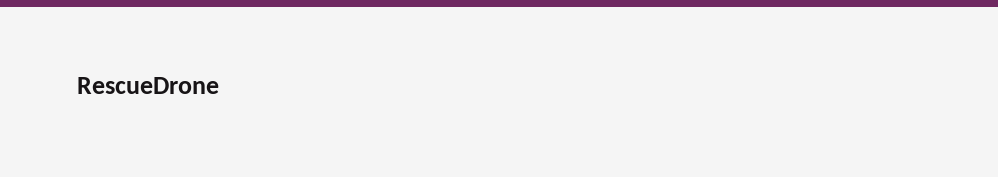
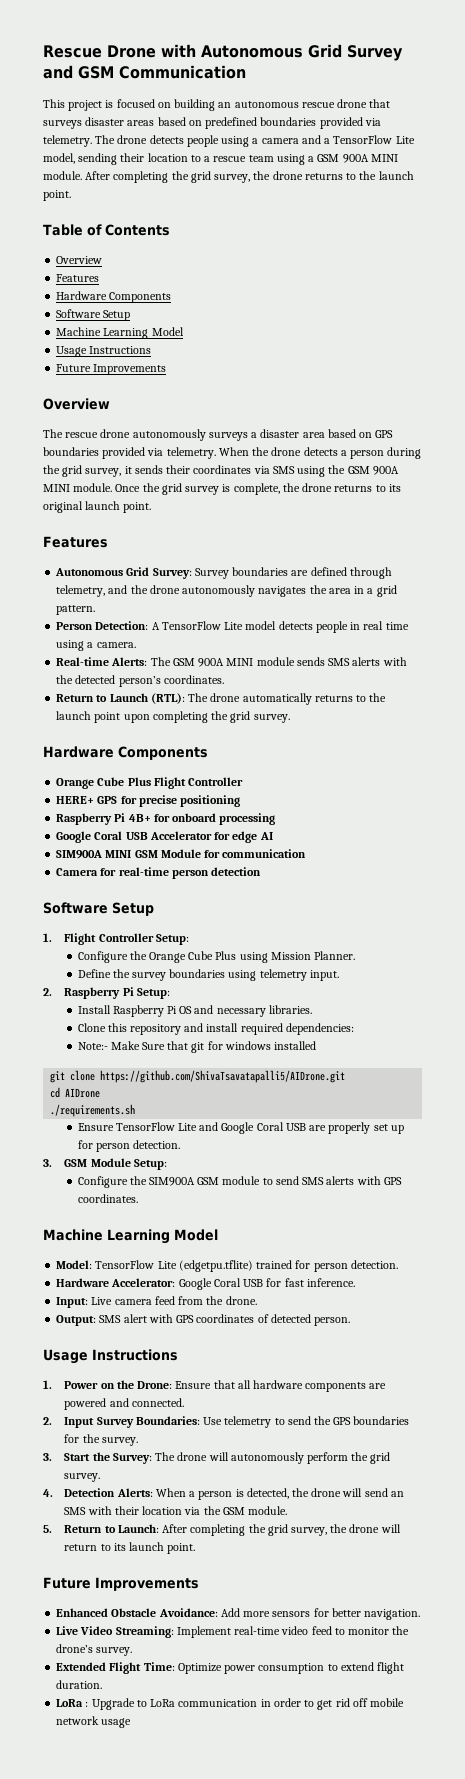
- RescueDrone
+ Rescue Drone with Autonomous Grid Survey and GSM Communication
+ This project is focused on building an autonomous rescue drone that surveys disaster areas based on predefined boundaries provided via telemetry. The drone detects people using a camera and a TensorFlow Lite model, sending their location to a rescue team using a GSM 900A MINI module. After completing the grid survey, the drone returns to the launch point.
+ Table of Contents
+ Overview
+ Features
+ Hardware Components
+ Software Setup
+ Machine Learning Model
+ Usage Instructions
+ Future Improvements
+ Overview
+ The rescue drone autonomously surveys a disaster area based on GPS boundaries provided via telemetry. When the drone detects a person during the grid survey, it sends their coordinates via SMS using the GSM 900A MINI module. Once the grid survey is complete, the drone returns to its original launch point.
+ Features
+ Autonomous Grid Survey: Survey boundaries are defined through telemetry, and the drone autonomously navigates the area in a grid pattern.
+ Person Detection: A TensorFlow Lite model detects people in real time using a camera.
+ Real-time Alerts: The GSM 900A MINI module sends SMS alerts with the detected person’s coordinates.
+ Return to Launch (RTL): The drone automatically returns to the launch point upon completing the grid survey.
+ Hardware Components
+ Orange Cube Plus Flight Controller
+ HERE+ GPS for precise positioning
+ Raspberry Pi 4B+ for onboard processing
+ Google Coral USB Accelerator for edge AI
+ SIM900A MINI GSM Module for communication
+ Camera for real-time person detection
+ Software Setup
+ 1. Flight Controller Setup:
+ Configure the Orange Cube Plus using Mission Planner.
+ Define the survey boundaries using telemetry input.
+ 2. Raspberry Pi Setup:
+ Install Raspberry Pi OS and necessary libraries.
+ Clone this repository and install required dependencies:
+ Note:- Make Sure that git for windows installed
+ git clone https://github.com/ShivaTsavatapalli5/AIDrone.git
+ cd AIDrone
+ ./requirements.sh
+ Ensure TensorFlow Lite and Google Coral USB are properly set up for person detection.
+ 3. GSM Module Setup:
+ Configure the SIM900A GSM module to send SMS alerts with GPS coordinates.
+ Machine Learning Model
+ Model: TensorFlow Lite (edgetpu.tflite) trained for person detection.
+ Hardware Accelerator: Google Coral USB for fast inference.
+ Input: Live camera feed from the drone.
+ Output: SMS alert with GPS coordinates of detected person.
+ Usage Instructions
+ 1. Power on the Drone: Ensure that all hardware components are powered and connected.
+ 2. Input Survey Boundaries: Use telemetry to send the GPS boundaries for the survey.
+ 3. Start the Survey: The drone will autonomously perform the grid survey.
+ 4. Detection Alerts: When a person is detected, the drone will send an SMS with their location via the GSM module.
+ 5. Return to Launch: After completing the grid survey, the drone will return to its launch point.
+ Future Improvements
+ Enhanced Obstacle Avoidance: Add more sensors for better navigation.
+ Live Video Streaming: Implement real-time video feed to monitor the drone’s survey.
+ Extended Flight Time: Optimize power consumption to extend flight duration.
+ LoRa : Upgrade to LoRa communication in order to get rid off mobile network usage

